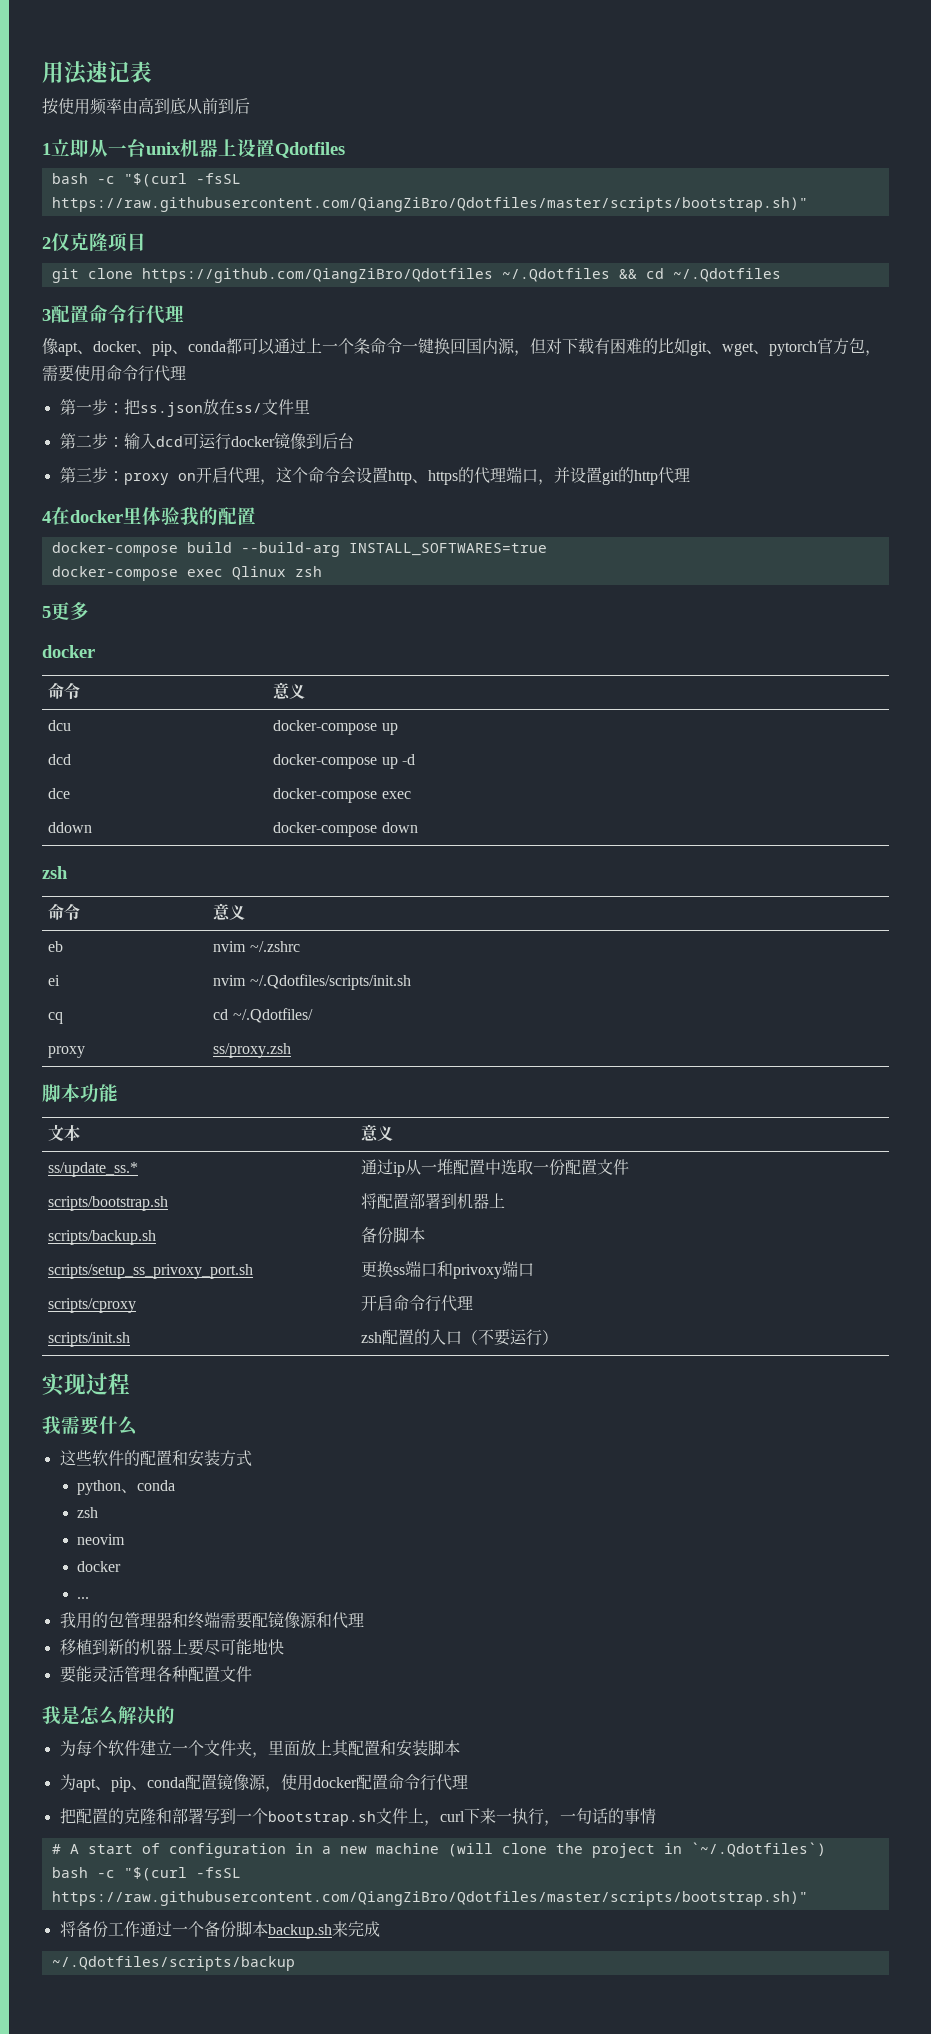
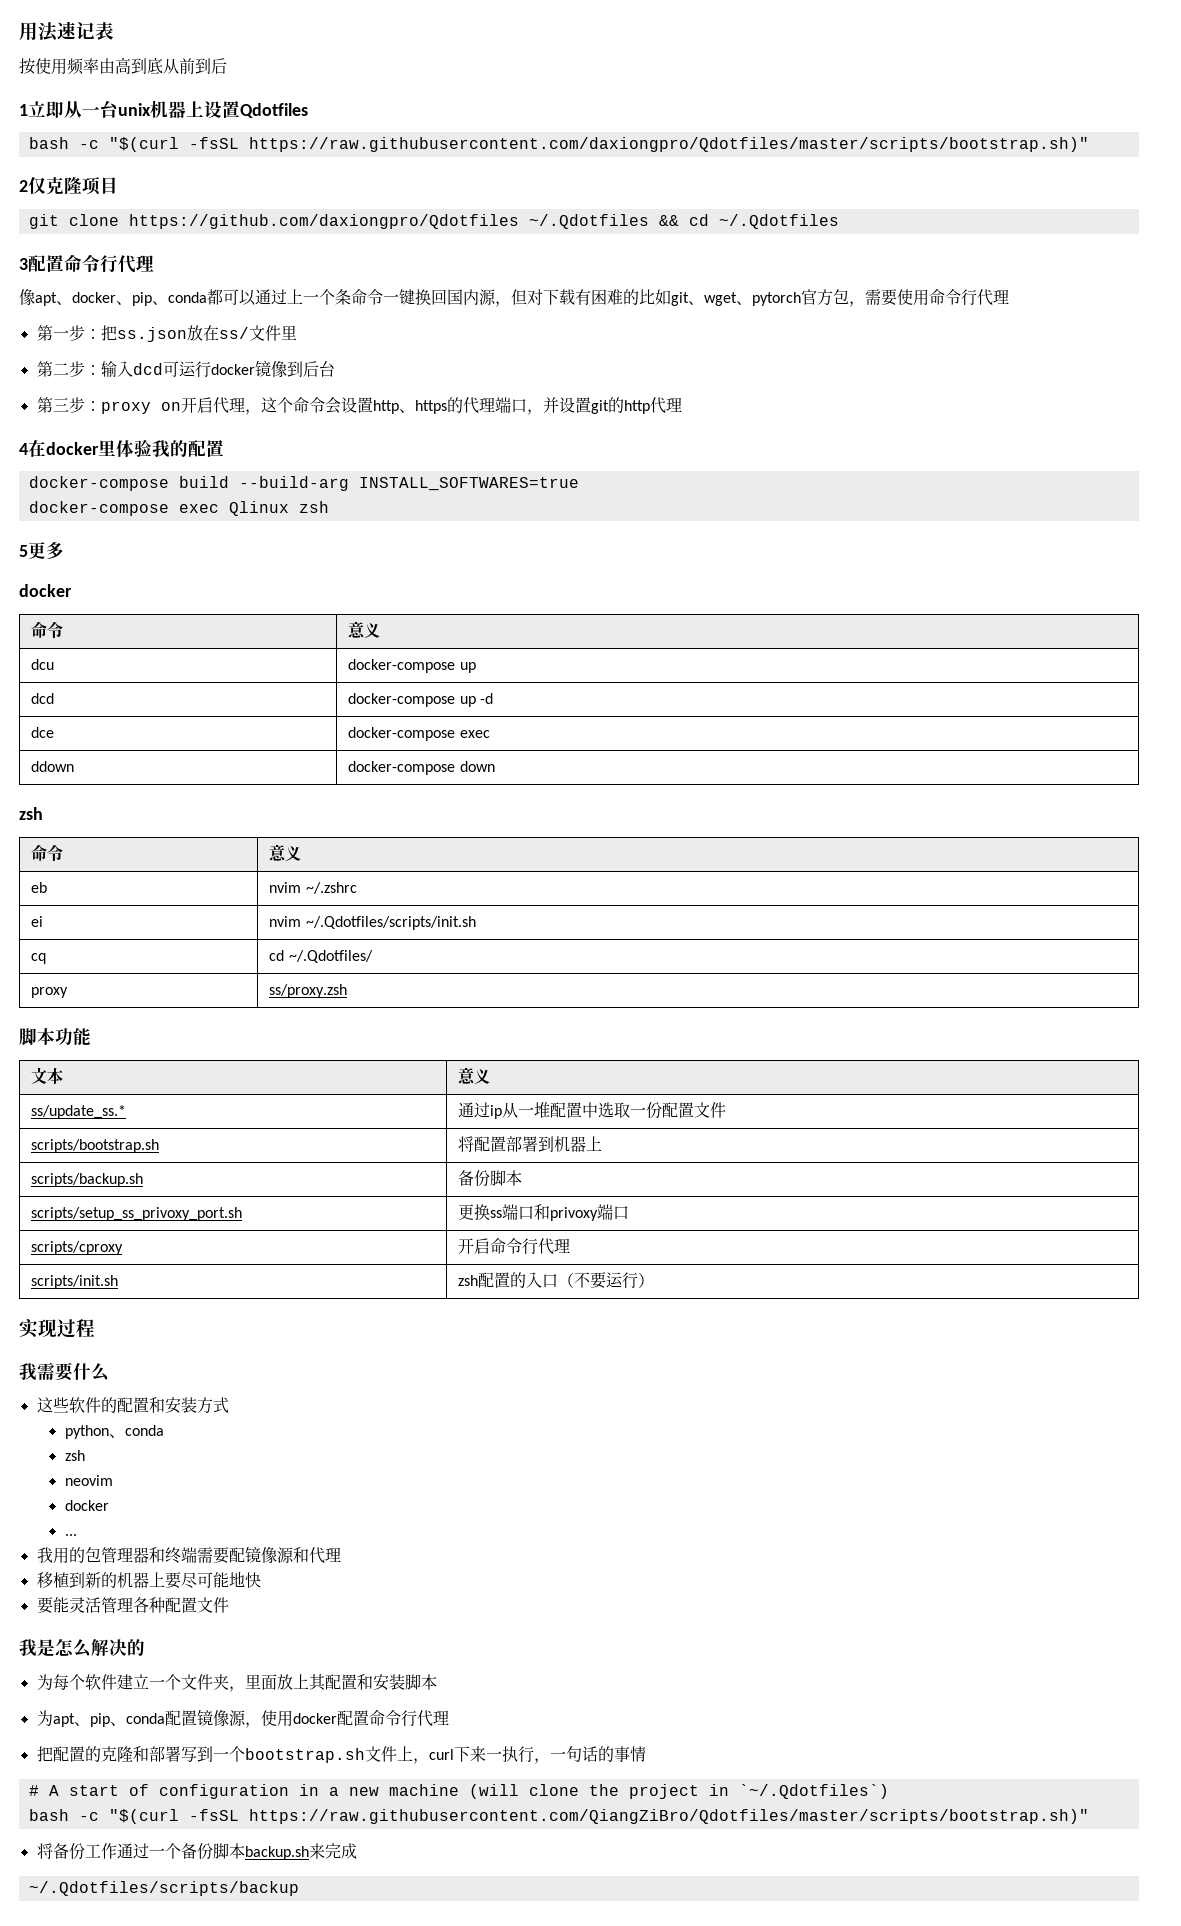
  1立即从一台unix机器上设置Qdotfiles
- bash -c "$(curl -fsSL https://raw.githubusercontent.com/QiangZiBro/Qdotfiles/master/scripts/bootstrap.sh)"
+ bash -c "$(curl -fsSL https://raw.githubusercontent.com/daxiongpro/Qdotfiles/master/scripts/bootstrap.sh)"
- git clone https://github.com/QiangZiBro/Qdotfiles ~/.Qdotfiles && cd ~/.Qdotfiles
+ git clone https://github.com/daxiongpro/Qdotfiles ~/.Qdotfiles && cd ~/.Qdotfiles

